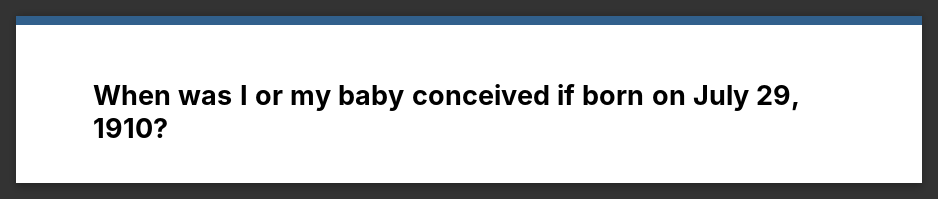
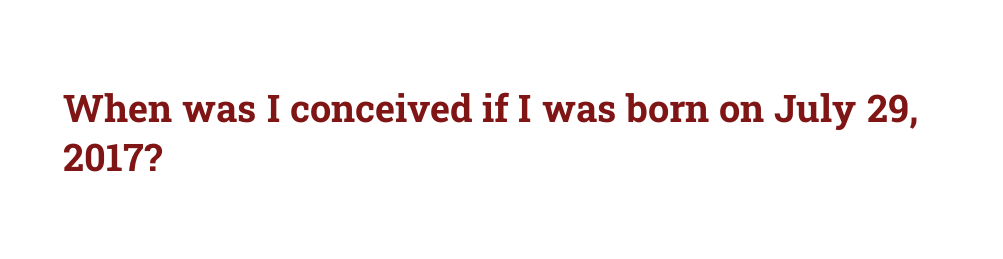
- When was I or my baby conceived if born on July 29, 1910?
+ When was I conceived if I was born on July 29, 2017?

